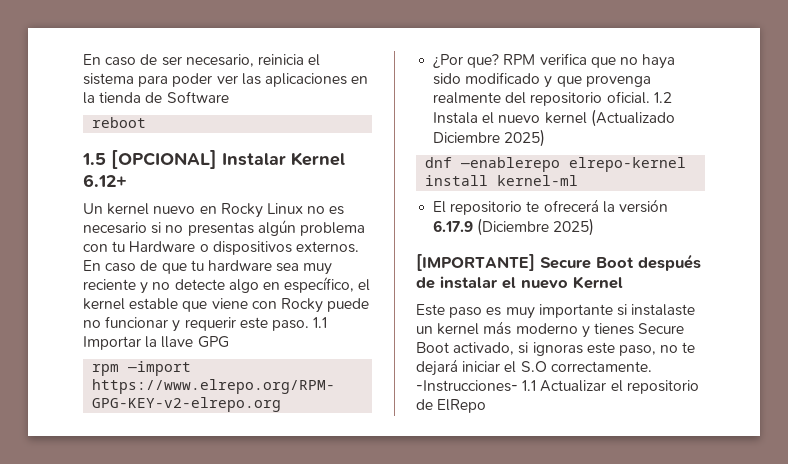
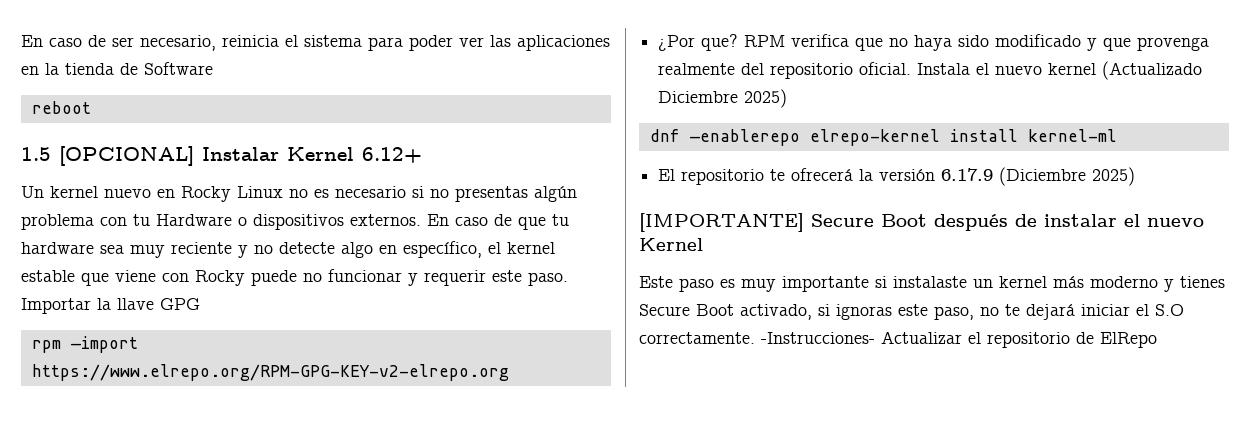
- 1.1 Importar la llave GPG
+ Importar la llave GPG
- 1.2 Instala el nuevo kernel (Actualizado Diciembre 2025)
+ Instala el nuevo kernel (Actualizado Diciembre 2025)
- -Instrucciones- 1.1 Actualizar el repositorio de ElRepo
+ -Instrucciones- Actualizar el repositorio de ElRepo

